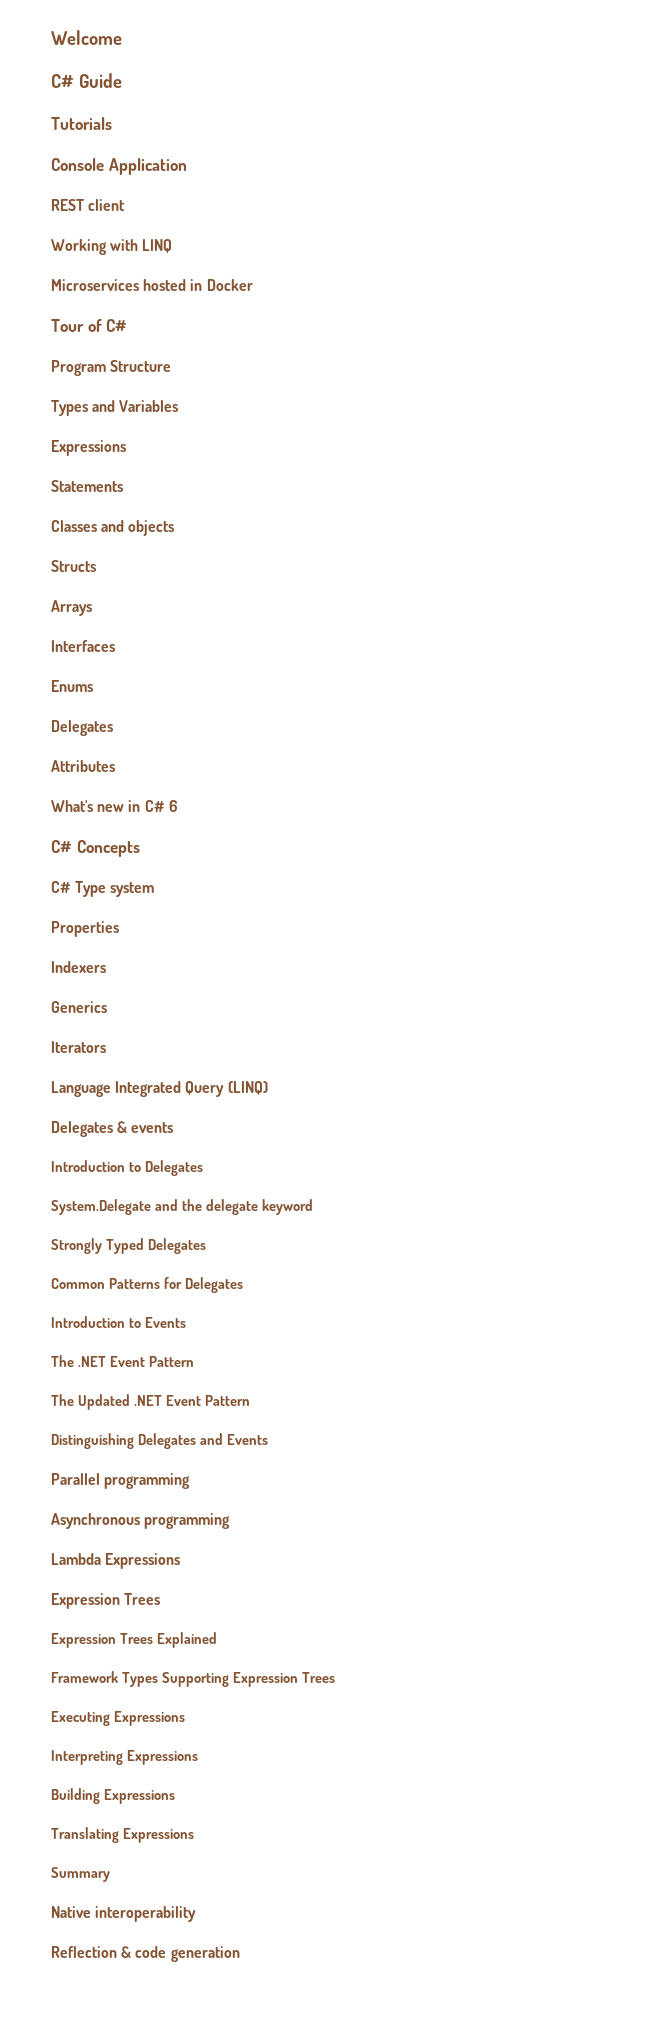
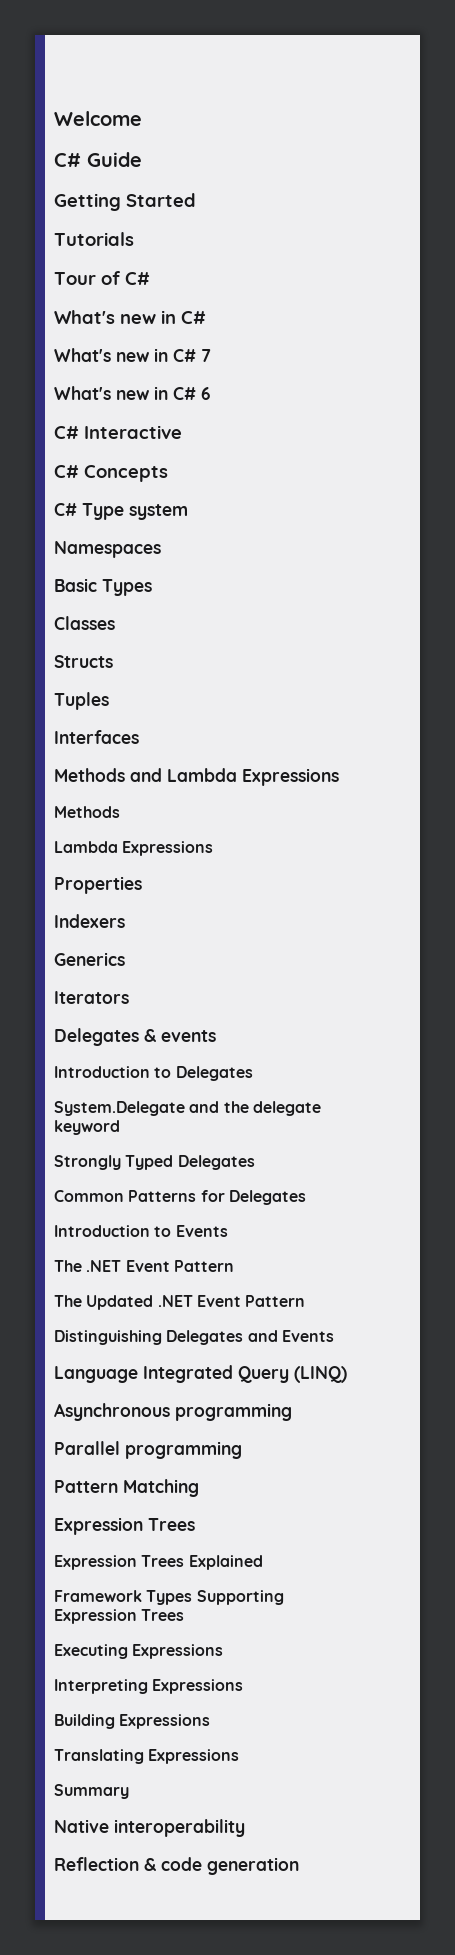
+ Getting Started
- Console Application
- REST client
- Working with LINQ
- Microservices hosted in Docker
  Tour of C#
- Program Structure
- Types and Variables
- Expressions
- Statements
- Classes and objects
- Structs
- Arrays
- Interfaces
- Enums
- Delegates
- Attributes
+ What's new in C#
+ What's new in C# 7
+ C# Interactive
+ Namespaces
+ Basic Types
+ Classes
+ Structs
+ Tuples
+ Interfaces
+ Methods and Lambda Expressions
+ Methods
+ Lambda Expressions
- Language Integrated Query (LINQ)
+ Language Integrated Query (LINQ)
+ Asynchronous programming
  Parallel programming
- Asynchronous programming
- Lambda Expressions
+ Pattern Matching

